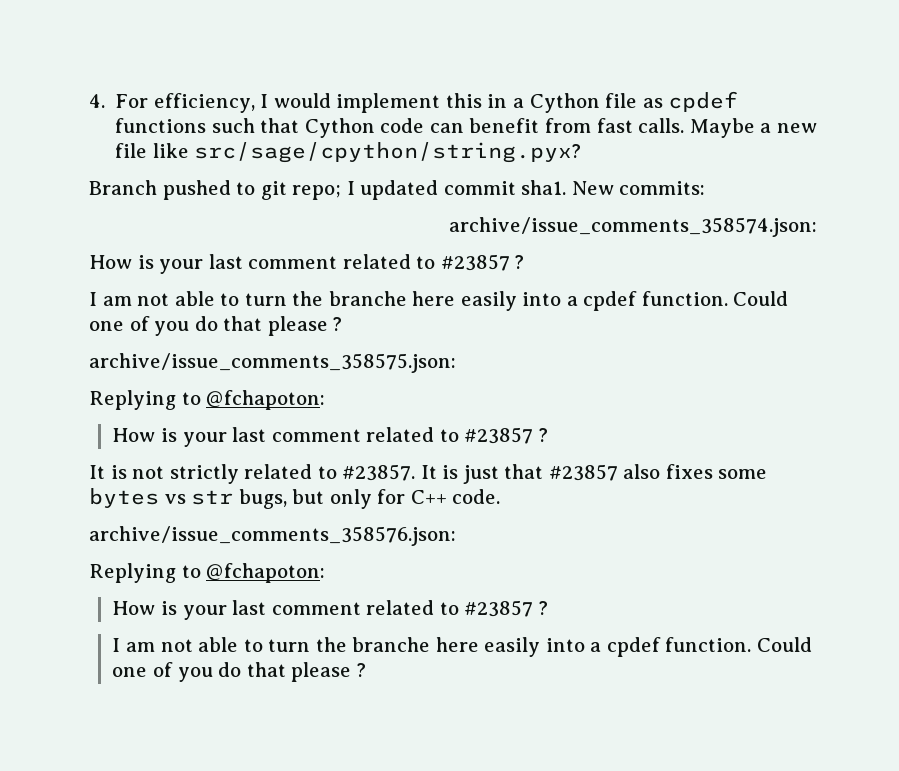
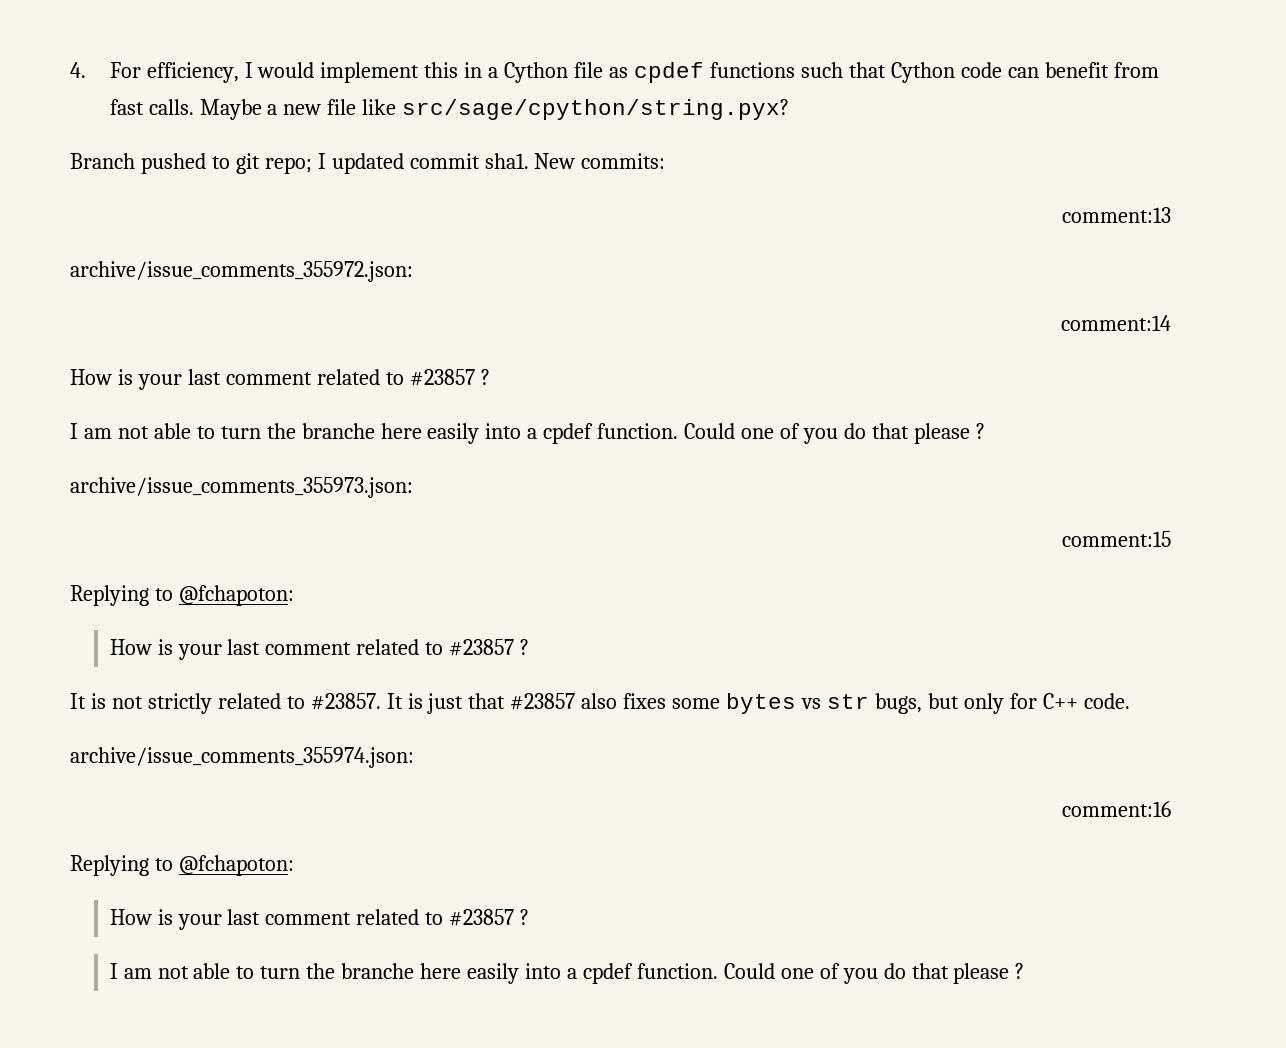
- archive/issue_comments_358574.json:
+ comment:13
+ archive/issue_comments_355972.json:
+ comment:14
- archive/issue_comments_358575.json:
+ archive/issue_comments_355973.json:
+ comment:15
- archive/issue_comments_358576.json:
+ archive/issue_comments_355974.json:
+ comment:16

